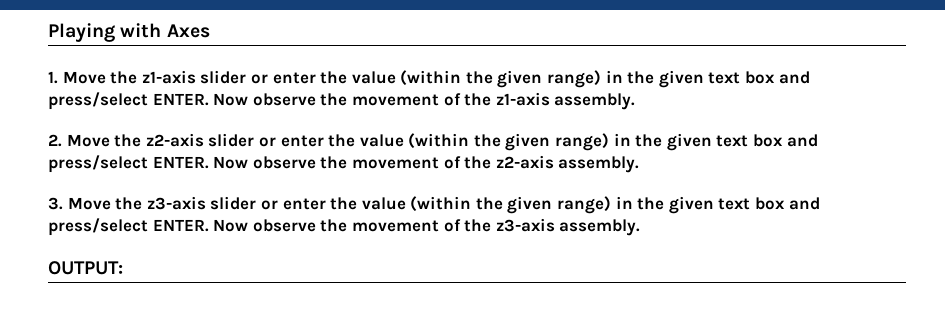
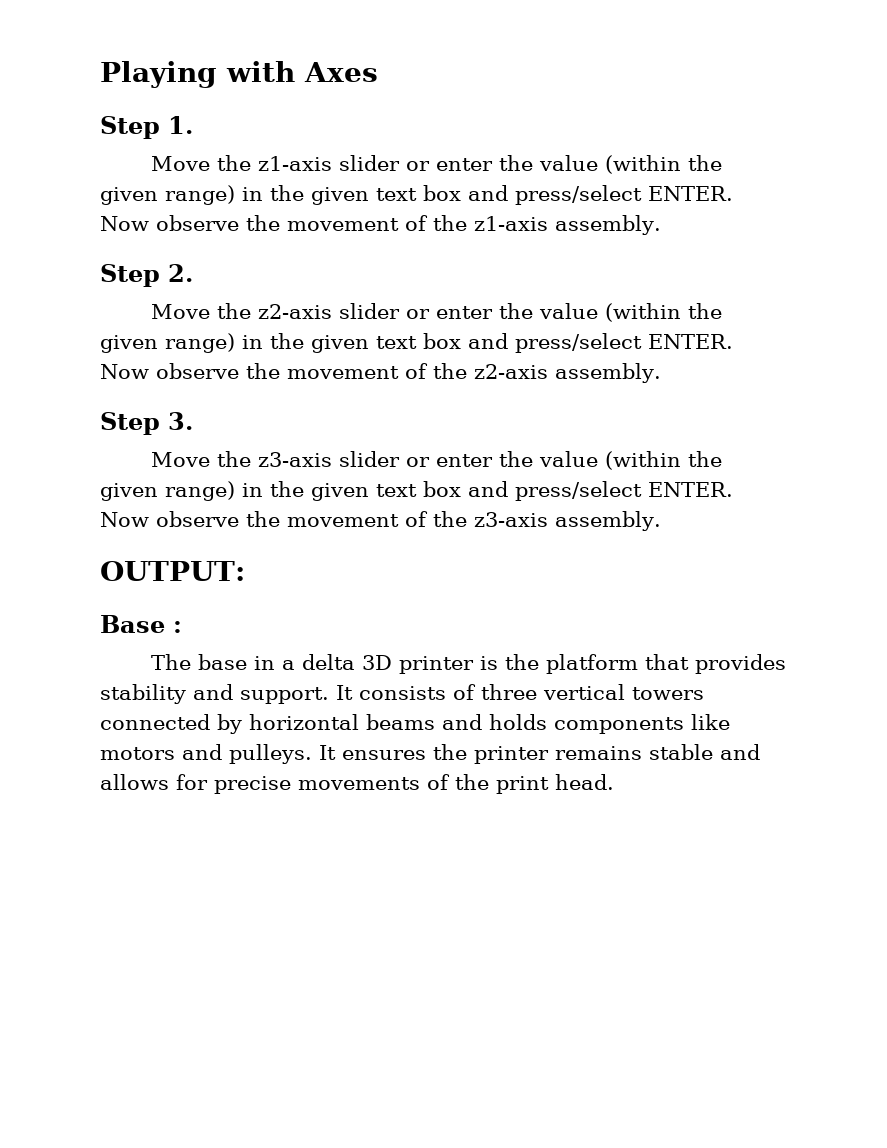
- 1. Move the z1-axis slider or enter the value (within the given range) in the given text box and press/select ENTER.
+ Step 1.
+ Move the z1-axis slider or enter the value (within the given range) in the given text box and press/select ENTER.
- 2. Move the z2-axis slider or enter the value (within the given range) in the given text box and press/select ENTER.
+ Step 2.
+ Move the z2-axis slider or enter the value (within the given range) in the given text box and press/select ENTER.
- 3. Move the z3-axis slider or enter the value (within the given range) in the given text box and press/select ENTER.
+ Step 3.
+ Move the z3-axis slider or enter the value (within the given range) in the given text box and press/select ENTER.
+ Base :
+ The base in a delta 3D printer is the platform that provides stability and support. It consists of three vertical towers connected by horizontal beams and holds components like motors and pulleys. It ensures the printer remains stable and allows for precise movements of the print head.

